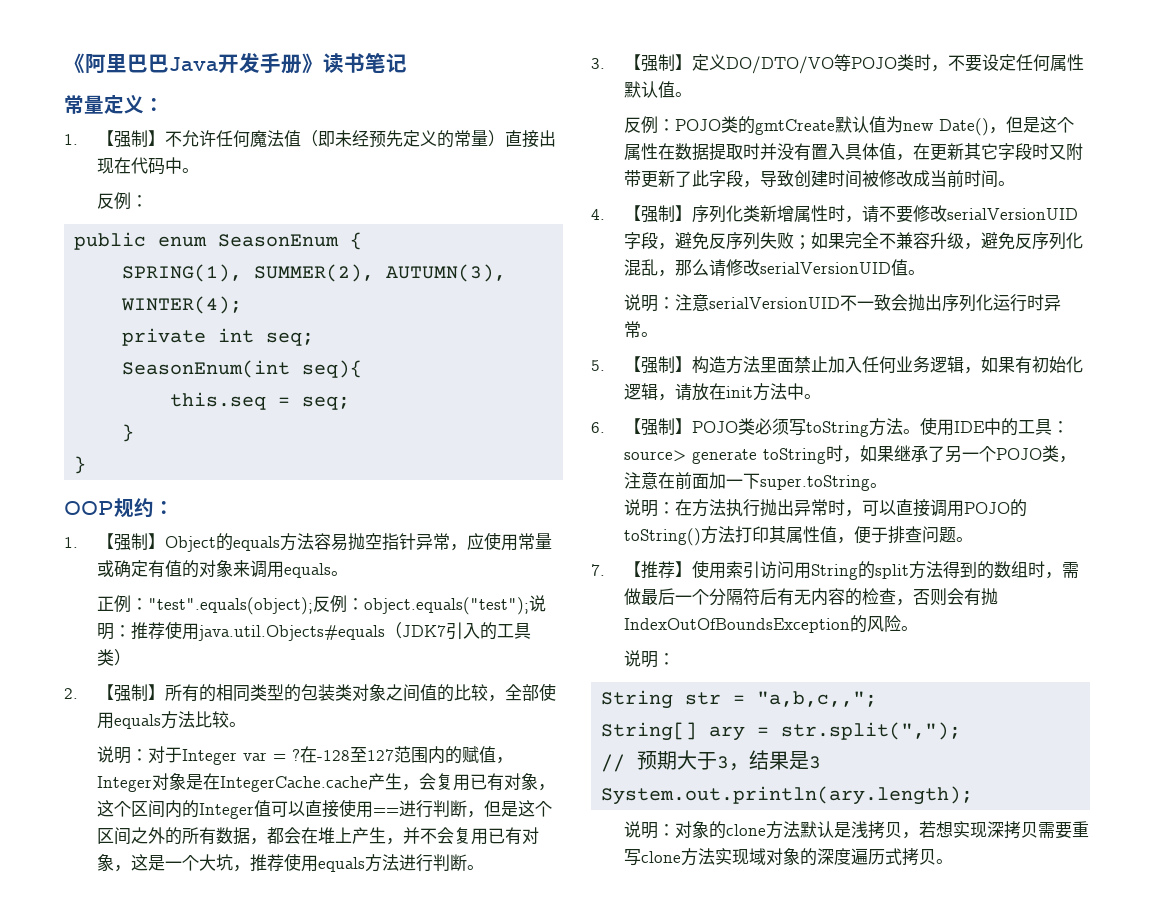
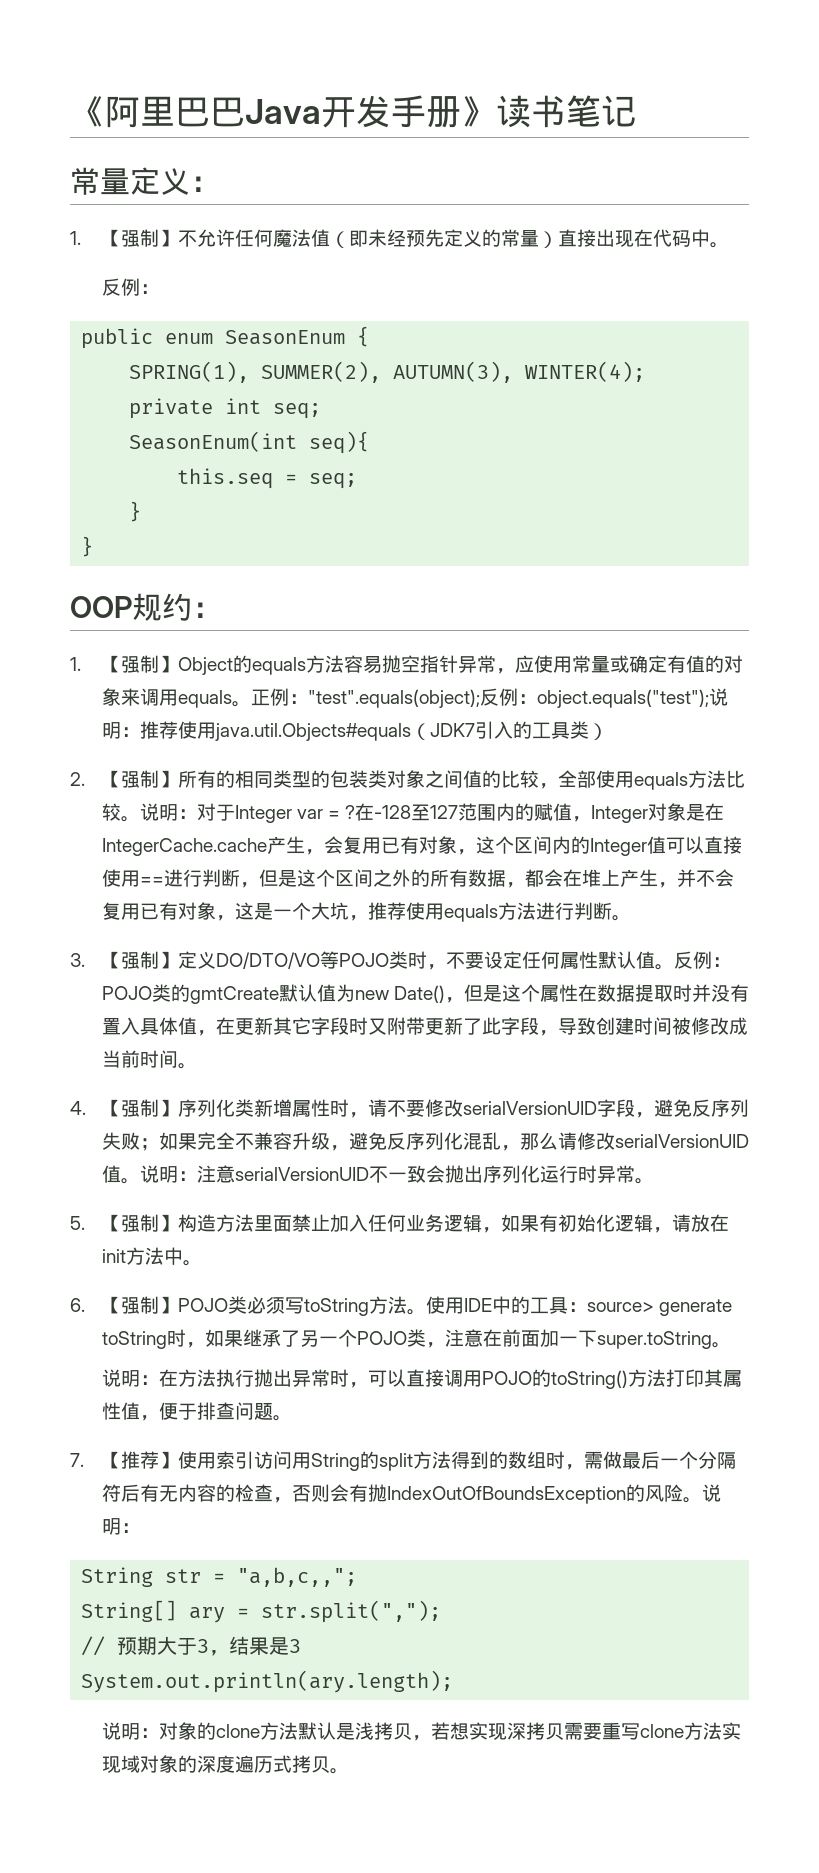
- 1.【强制】Object的equals方法容易抛空指针异常，应使用常量或确定有值的对象来调用equals。
- 正例："test".equals(object);反例：object.equals("test");说明：推荐使用java.util.Objects#equals（JDK7引入的工具类）
+ 1.【强制】Object的equals方法容易抛空指针异常，应使用常量或确定有值的对象来调用equals。正例："test".equals(object);反例：object.equals("test");说明：推荐使用java.util.Objects#equals（JDK7引入的工具类）
- 2.【强制】所有的相同类型的包装类对象之间值的比较，全部使用equals方法比较。
- 说明：对于Integer var = ?
+ 2.【强制】所有的相同类型的包装类对象之间值的比较，全部使用equals方法比较。说明：对于Integer var = ?
- 3.【强制】定义DO/DTO/VO等POJO类时，不要设定任何属性默认值。
- 反例：POJO类的gmtCreate默认值为new Date()，但是这个属性在数据提取时并没有置入具体值，在更新其它字段时又附带更新了此字段，导致创建时间被修改成当前时间。
+ 3.【强制】定义DO/DTO/VO等POJO类时，不要设定任何属性默认值。反例：POJO类的gmtCreate默认值为new Date()，但是这个属性在数据提取时并没有置入具体值，在更新其它字段时又附带更新了此字段，导致创建时间被修改成当前时间。
- 4.【强制】序列化类新增属性时，请不要修改serialVersionUID字段，避免反序列失败；如果完全不兼容升级，避免反序列化混乱，那么请修改serialVersionUID值。
- 说明：注意serialVersionUID不一致会抛出序列化运行时异常。
+ 4.【强制】序列化类新增属性时，请不要修改serialVersionUID字段，避免反序列失败；如果完全不兼容升级，避免反序列化混乱，那么请修改serialVersionUID值。说明：注意serialVersionUID不一致会抛出序列化运行时异常。
- 7.【推荐】使用索引访问用String的split方法得到的数组时，需做最后一个分隔符后有无内容的检查，否则会有抛IndexOutOfBoundsException的风险。
- 说明：
+ 7.【推荐】使用索引访问用String的split方法得到的数组时，需做最后一个分隔符后有无内容的检查，否则会有抛IndexOutOfBoundsException的风险。说明：

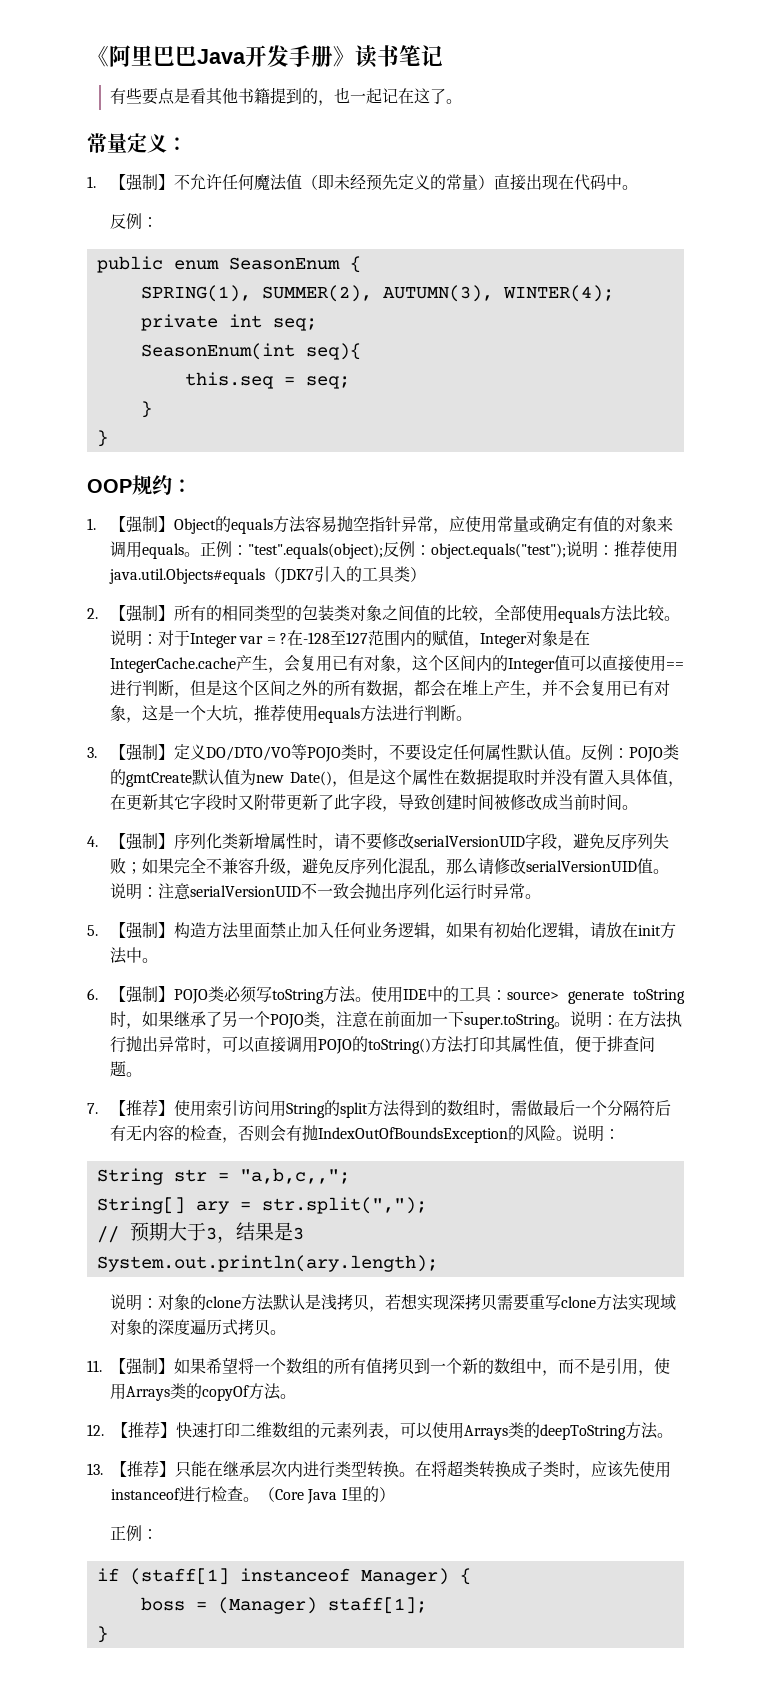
+ 有些要点是看其他书籍提到的，也一起记在这了。
- 使用IDE中的工具：source> generate toString时，如果继承了另一个POJO类，注意在前面加一下super.toString。
- 说明：在方法执行抛出异常时，可以直接调用POJO的toString()方法打印其属性值，便于排查问题。
+ 使用IDE中的工具：source> generate toString时，如果继承了另一个POJO类，注意在前面加一下super.toString。说明：在方法执行抛出异常时，可以直接调用POJO的toString()方法打印其属性值，便于排查问题。
+ 11.【强制】如果希望将一个数组的所有值拷贝到一个新的数组中，而不是引用，使用Arrays类的copyOf方法。
+ 12.【推荐】快速打印二维数组的元素列表，可以使用Arrays类的deepToString方法。
+ 13.【推荐】只能在继承层次内进行类型转换。在将超类转换成子类时，应该先使用instanceof进行检查。（Core Java I里的）
+ 正例：
+ if (staff[1] instanceof Manager) {
+ boss = (Manager) staff[1];
+ }

